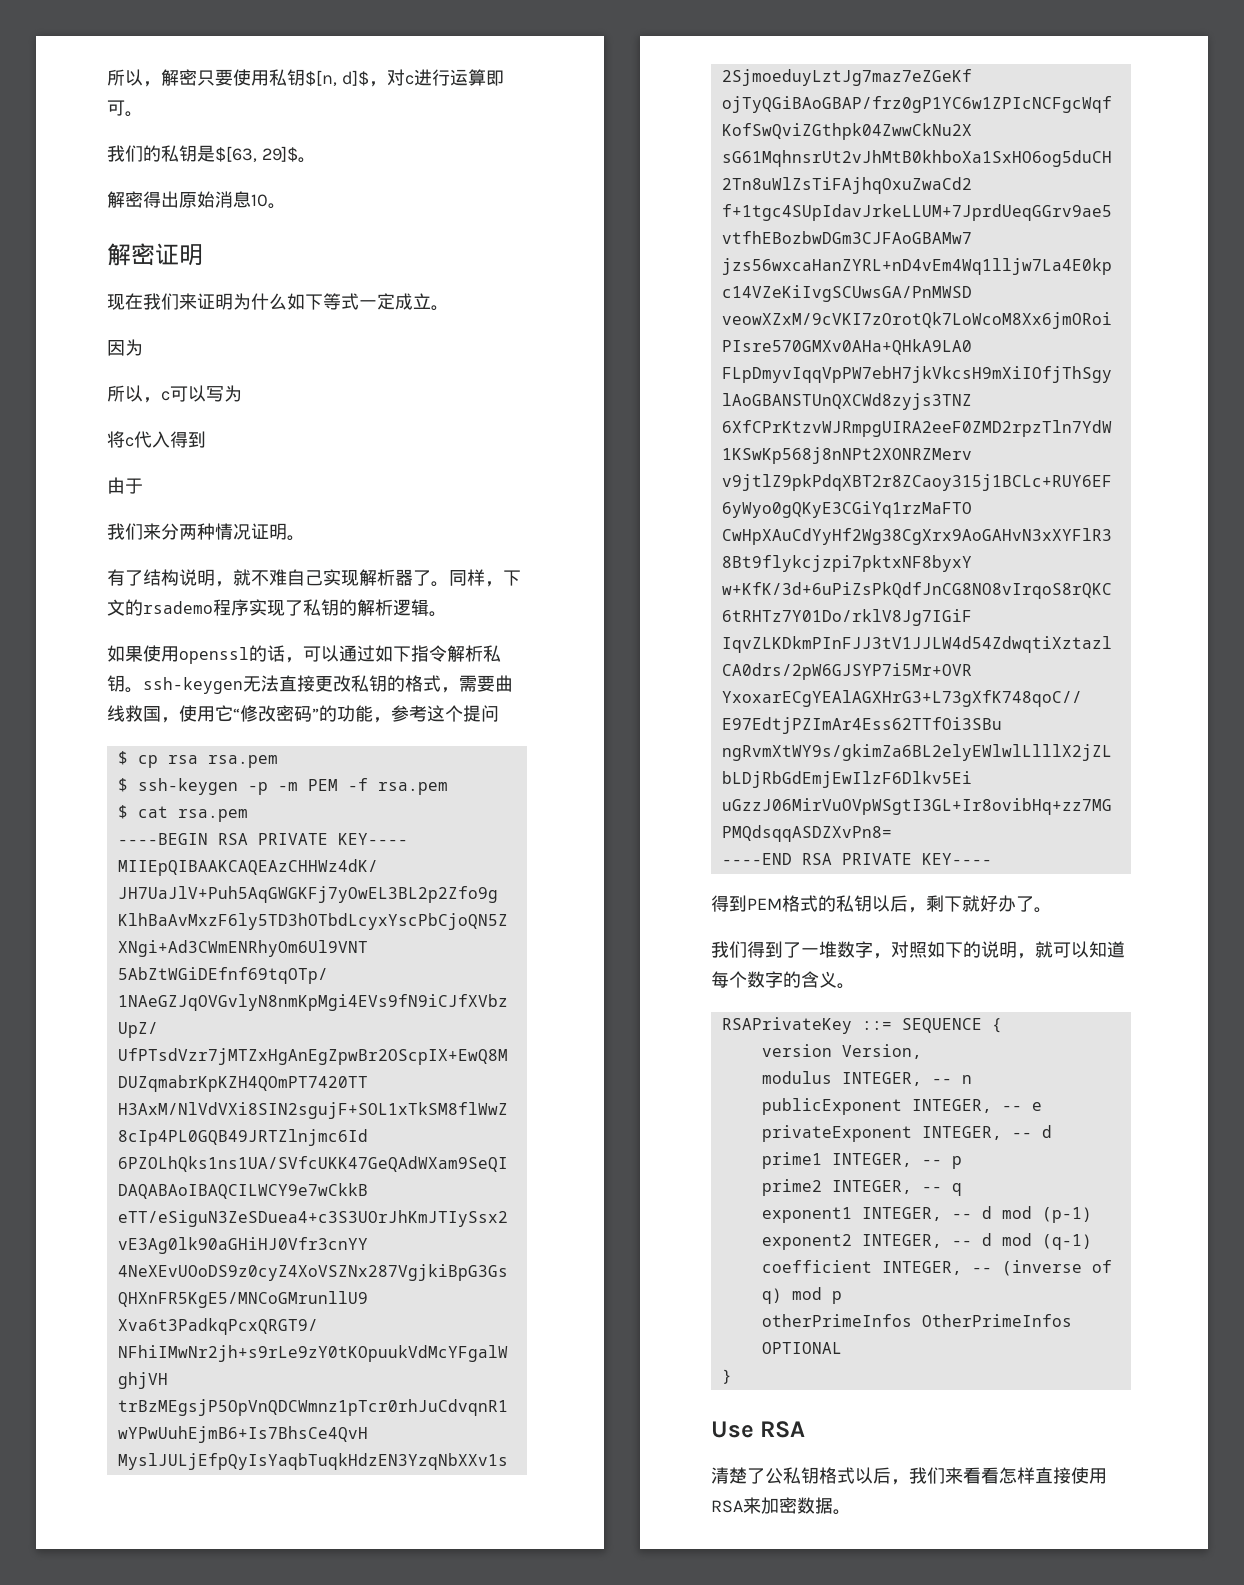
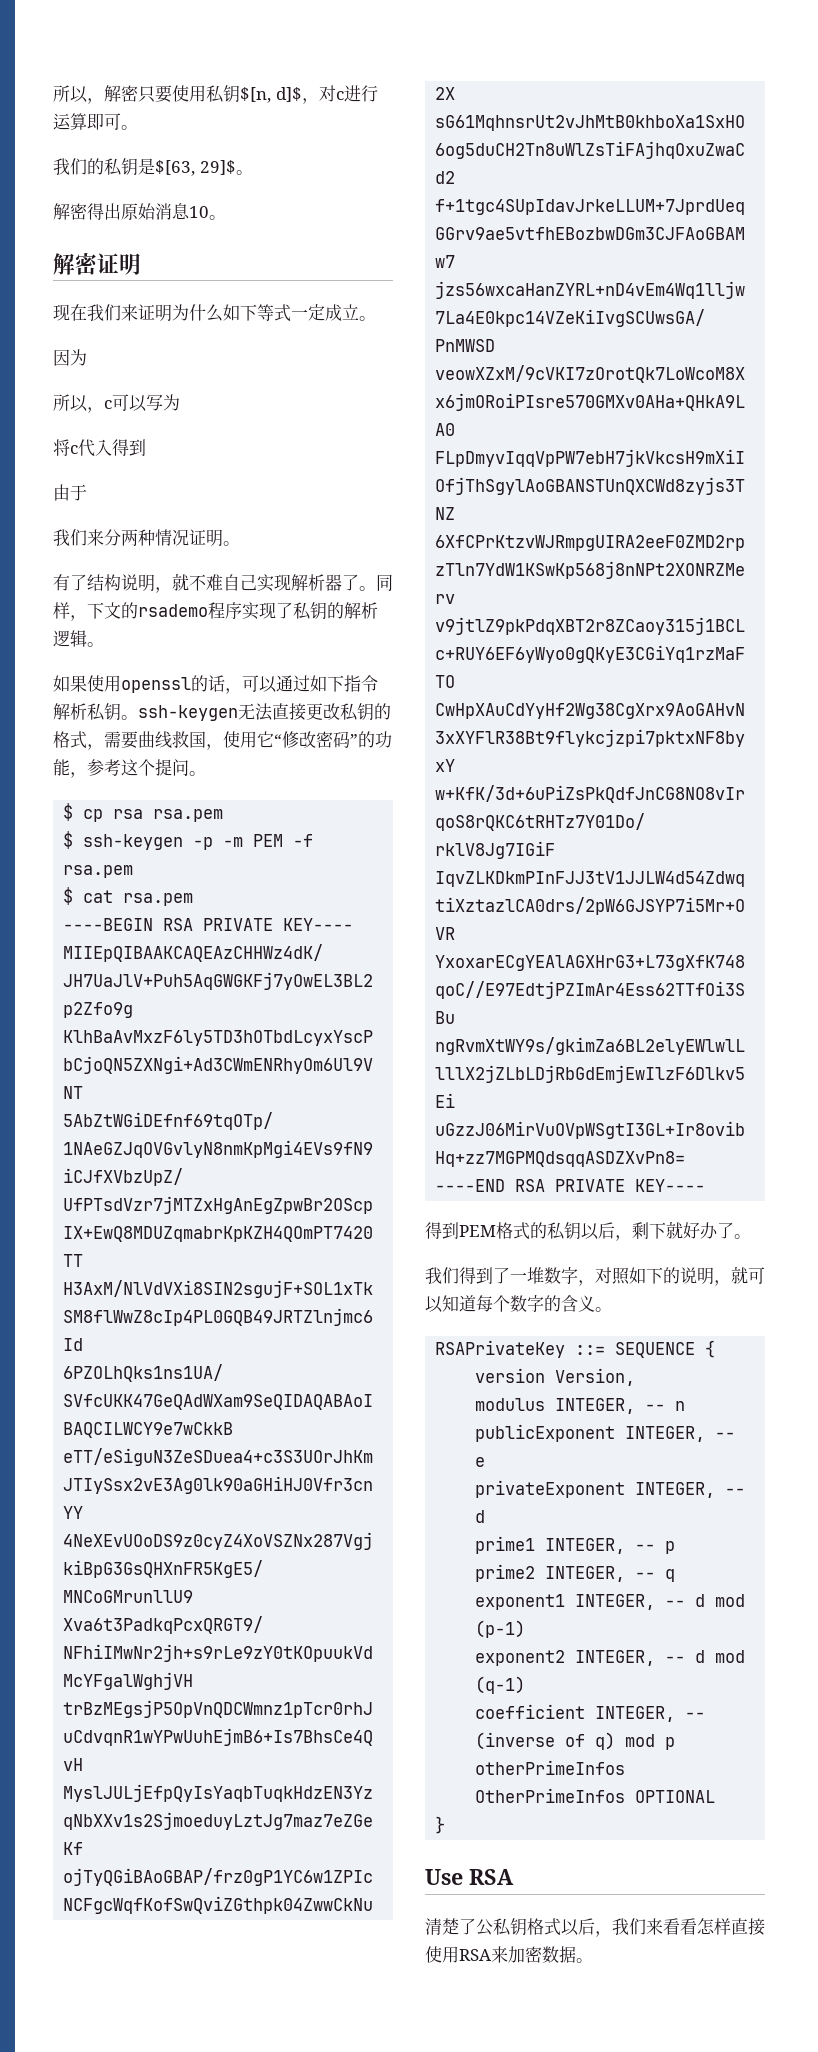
- 如果使用openssl的话，可以通过如下指令解析私钥。ssh-keygen无法直接更改私钥的格式，需要曲线救国，使用它“修改密码”的功能，参考这个提问
+ 如果使用openssl的话，可以通过如下指令解析私钥。ssh-keygen无法直接更改私钥的格式，需要曲线救国，使用它“修改密码”的功能，参考这个提问。

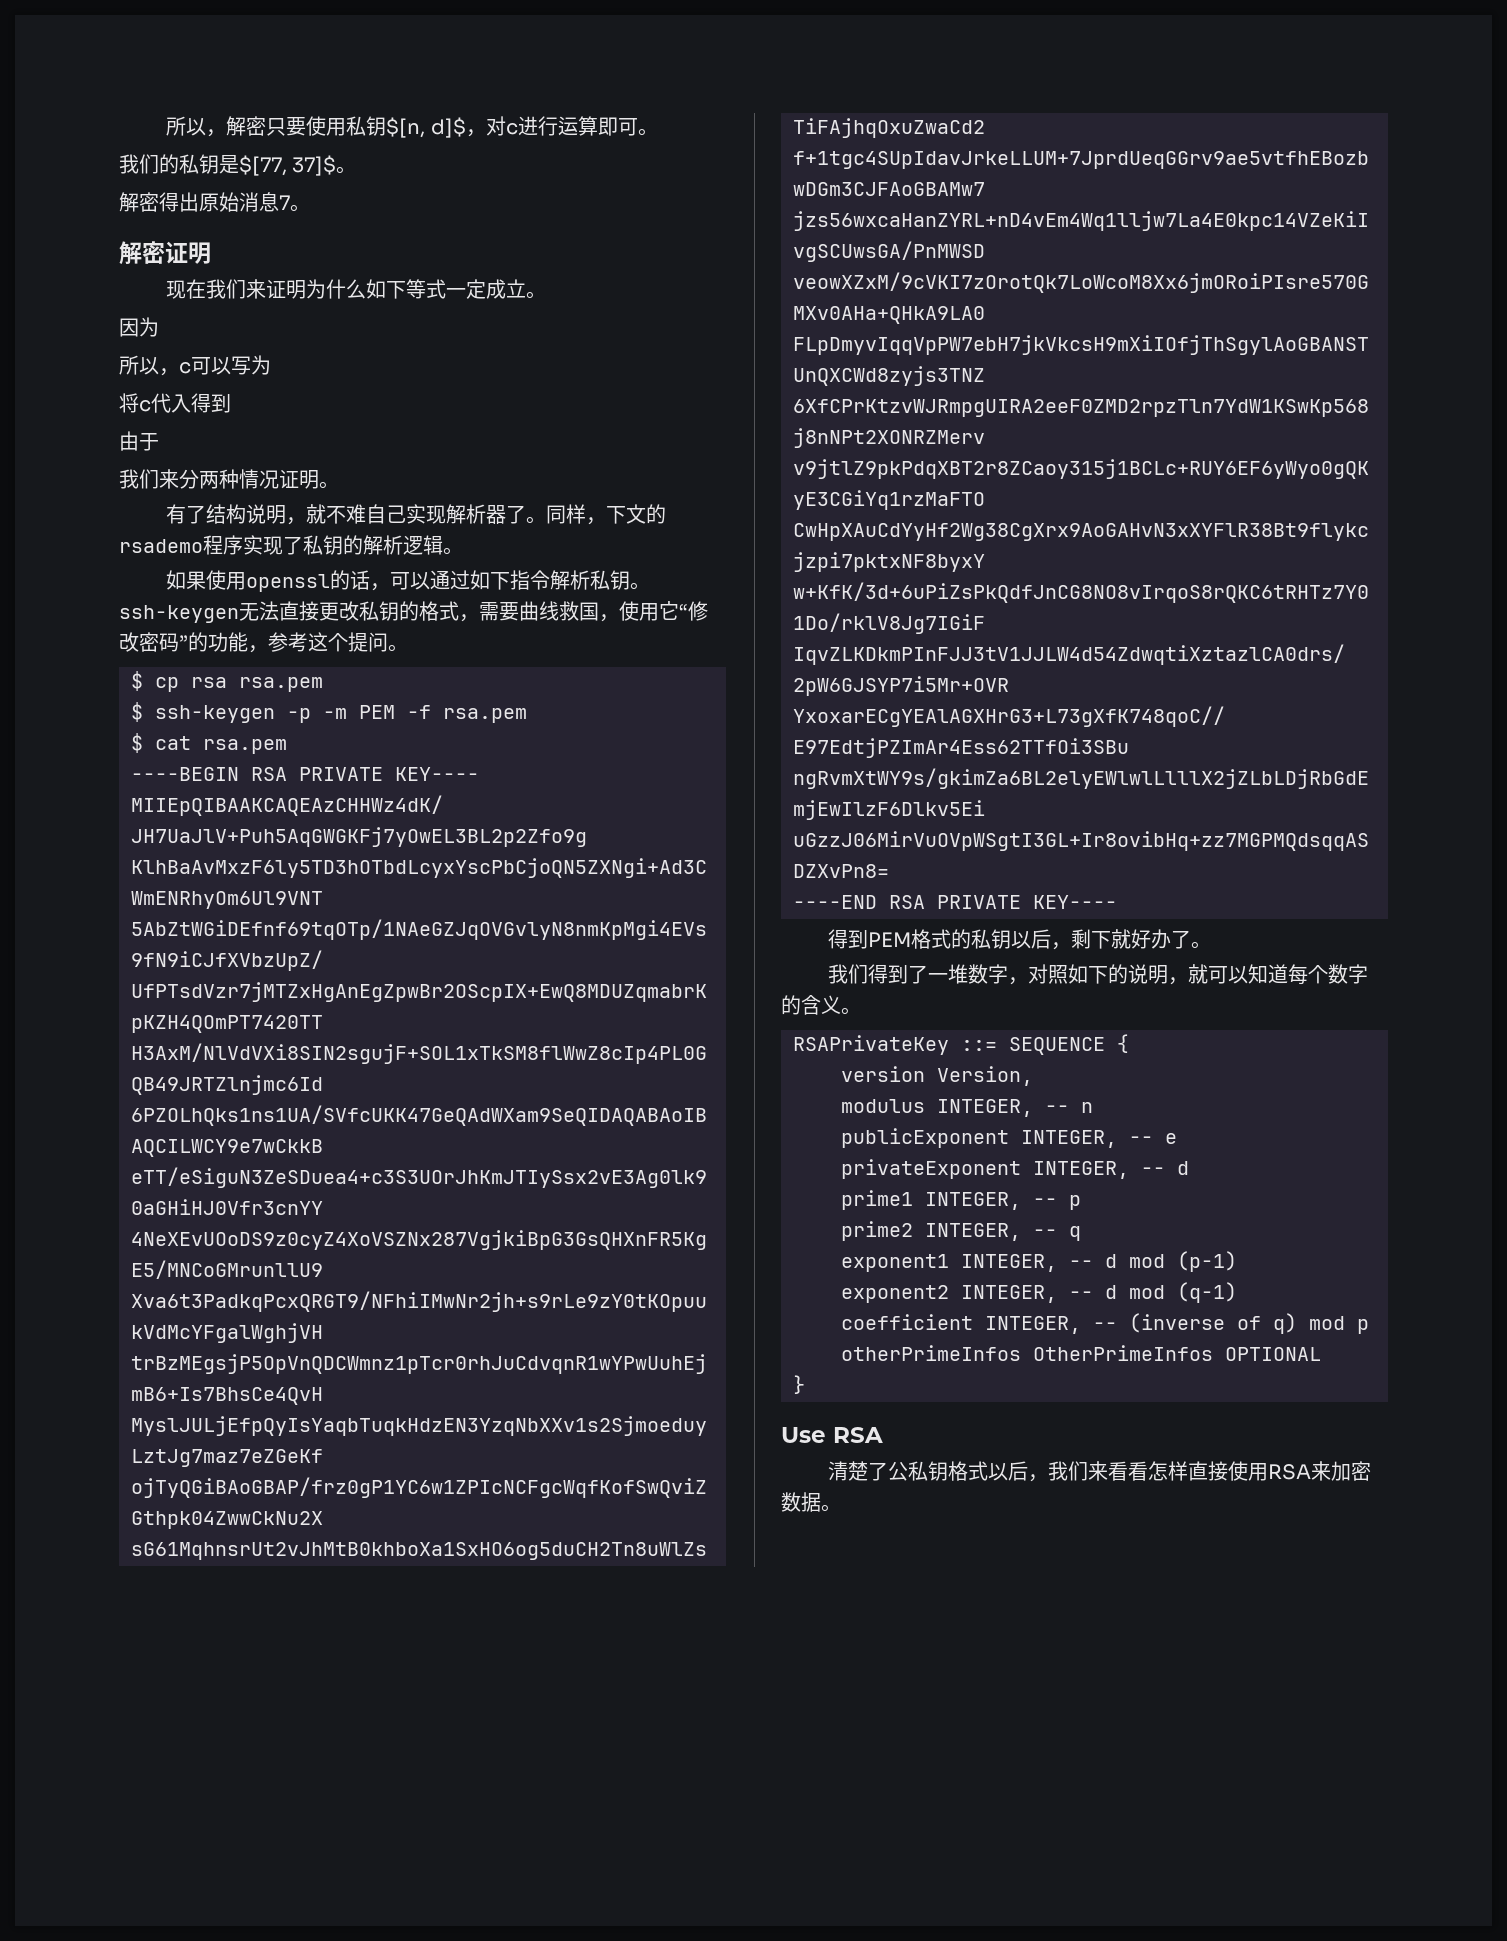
- 我们的私钥是$[63, 29]$。
+ 我们的私钥是$[77, 37]$。
- 解密得出原始消息10。
+ 解密得出原始消息7。

